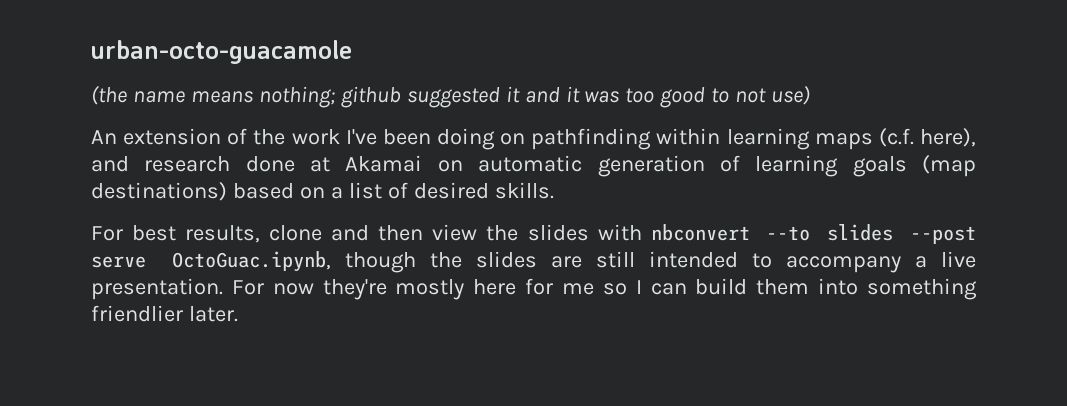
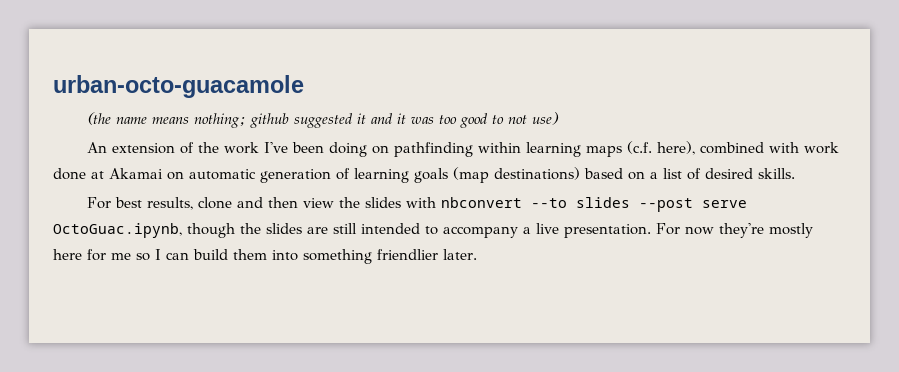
- An extension of the work I've been doing on pathfinding within learning maps (c.f. here), and research done at Akamai on automatic generation of learning goals (map destinations) based on a list of desired skills.
+ An extension of the work I've been doing on pathfinding within learning maps (c.f. here), combined with work done at Akamai on automatic generation of learning goals (map destinations) based on a list of desired skills.

